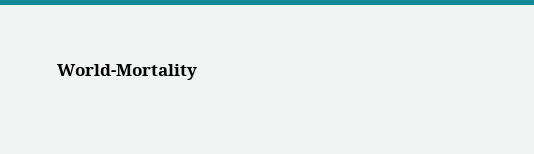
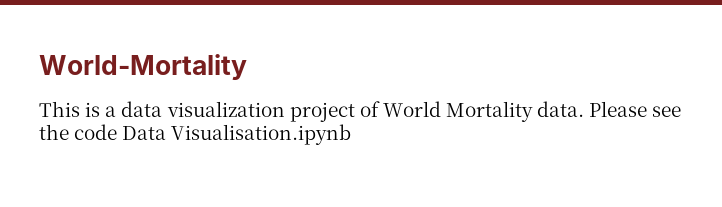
+ This is a data visualization project of World Mortality data. Please see the code Data Visualisation.ipynb

